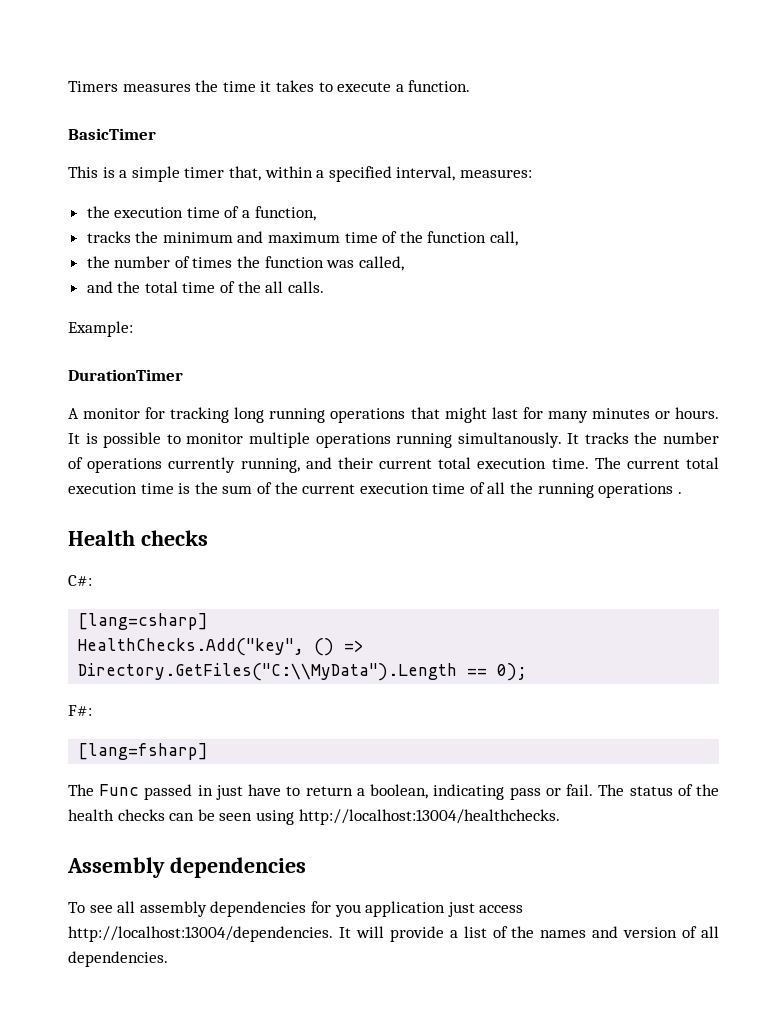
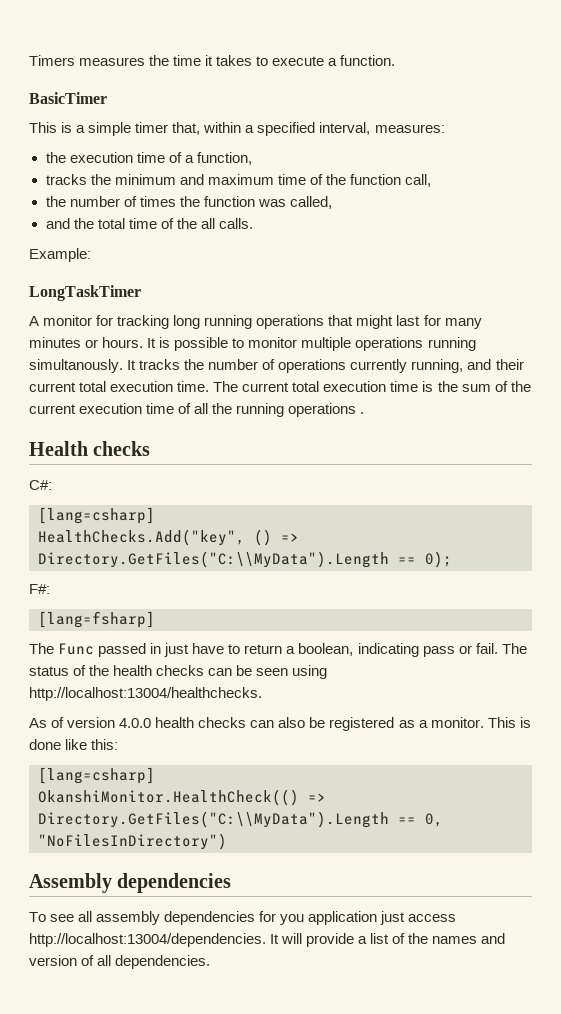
- DurationTimer
+ LongTaskTimer
+ As of version 4.0.0 health checks can also be registered as a monitor. This is done like this:
+ [lang=csharp]
+ OkanshiMonitor.HealthCheck(() => Directory.GetFiles("C:\\MyData").Length == 0, "NoFilesInDirectory")

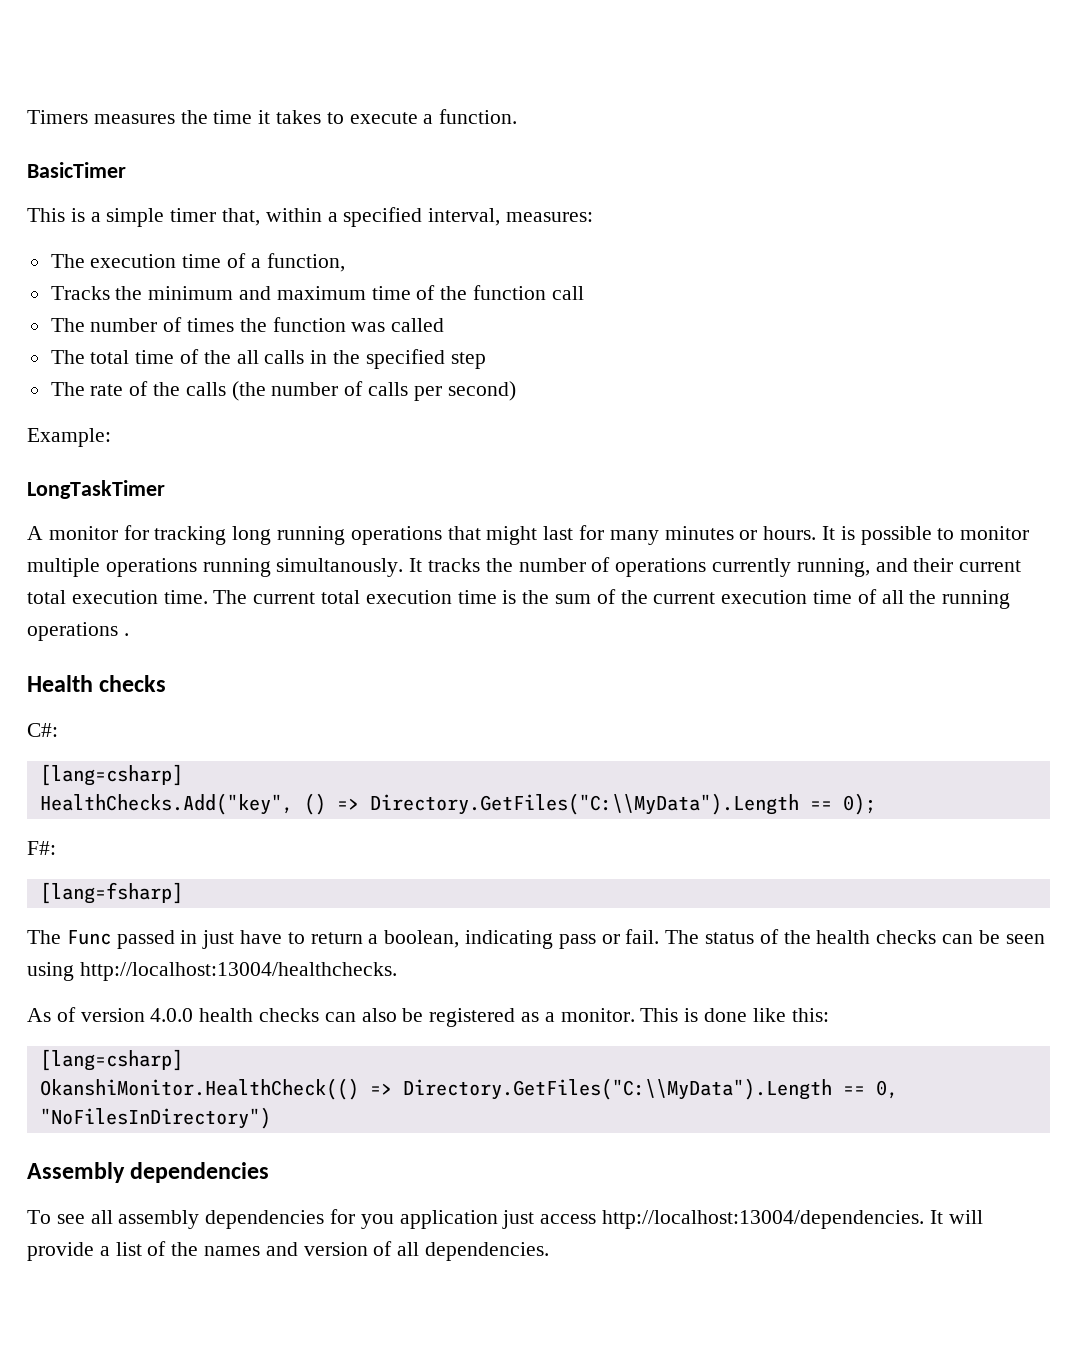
- the execution time of a function,
+ The execution time of a function,
- tracks the minimum and maximum time of the function call,
- the number of times the function was called,
- and the total time of the all calls.
+ Tracks the minimum and maximum time of the function call
+ The number of times the function was called
+ The total time of the all calls in the specified step
+ The rate of the calls (the number of calls per second)

